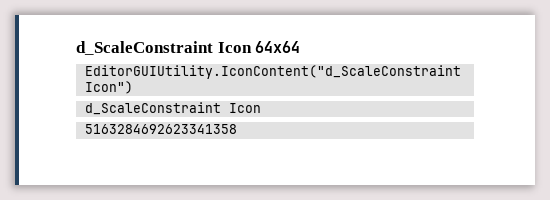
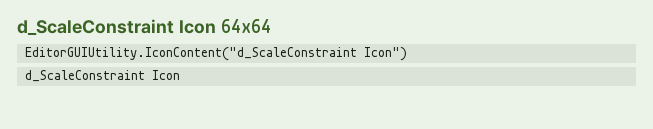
- 5163284692623341358

